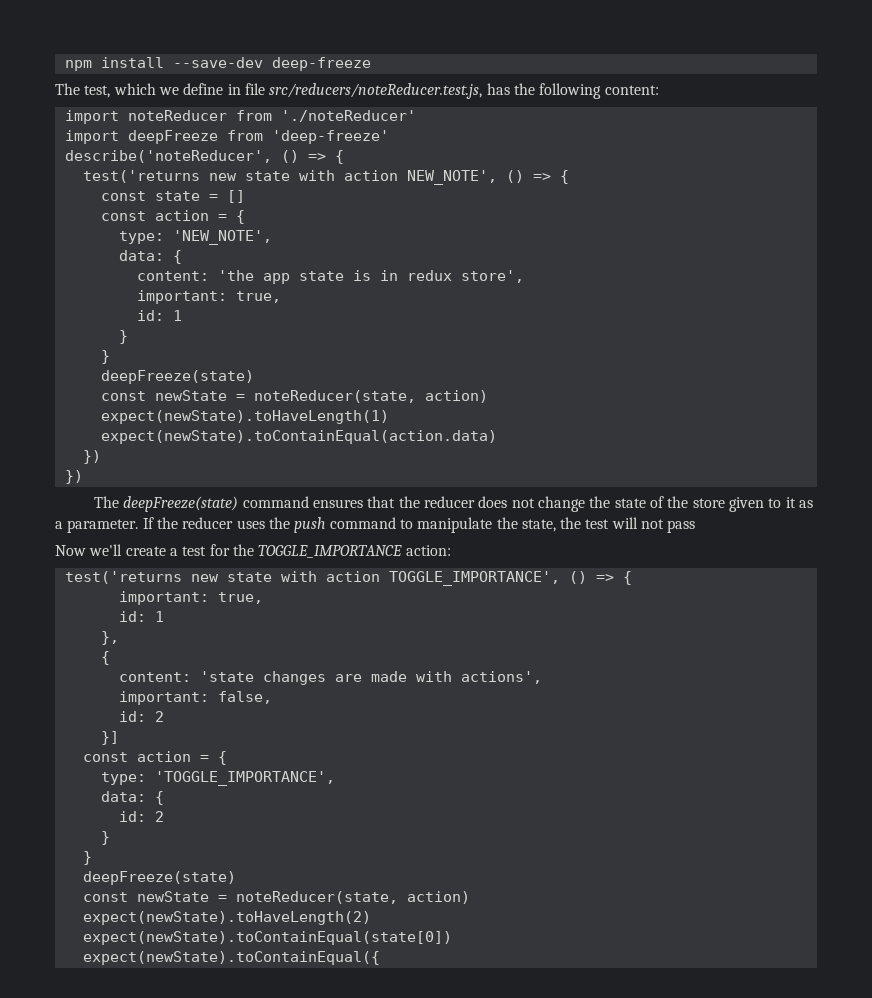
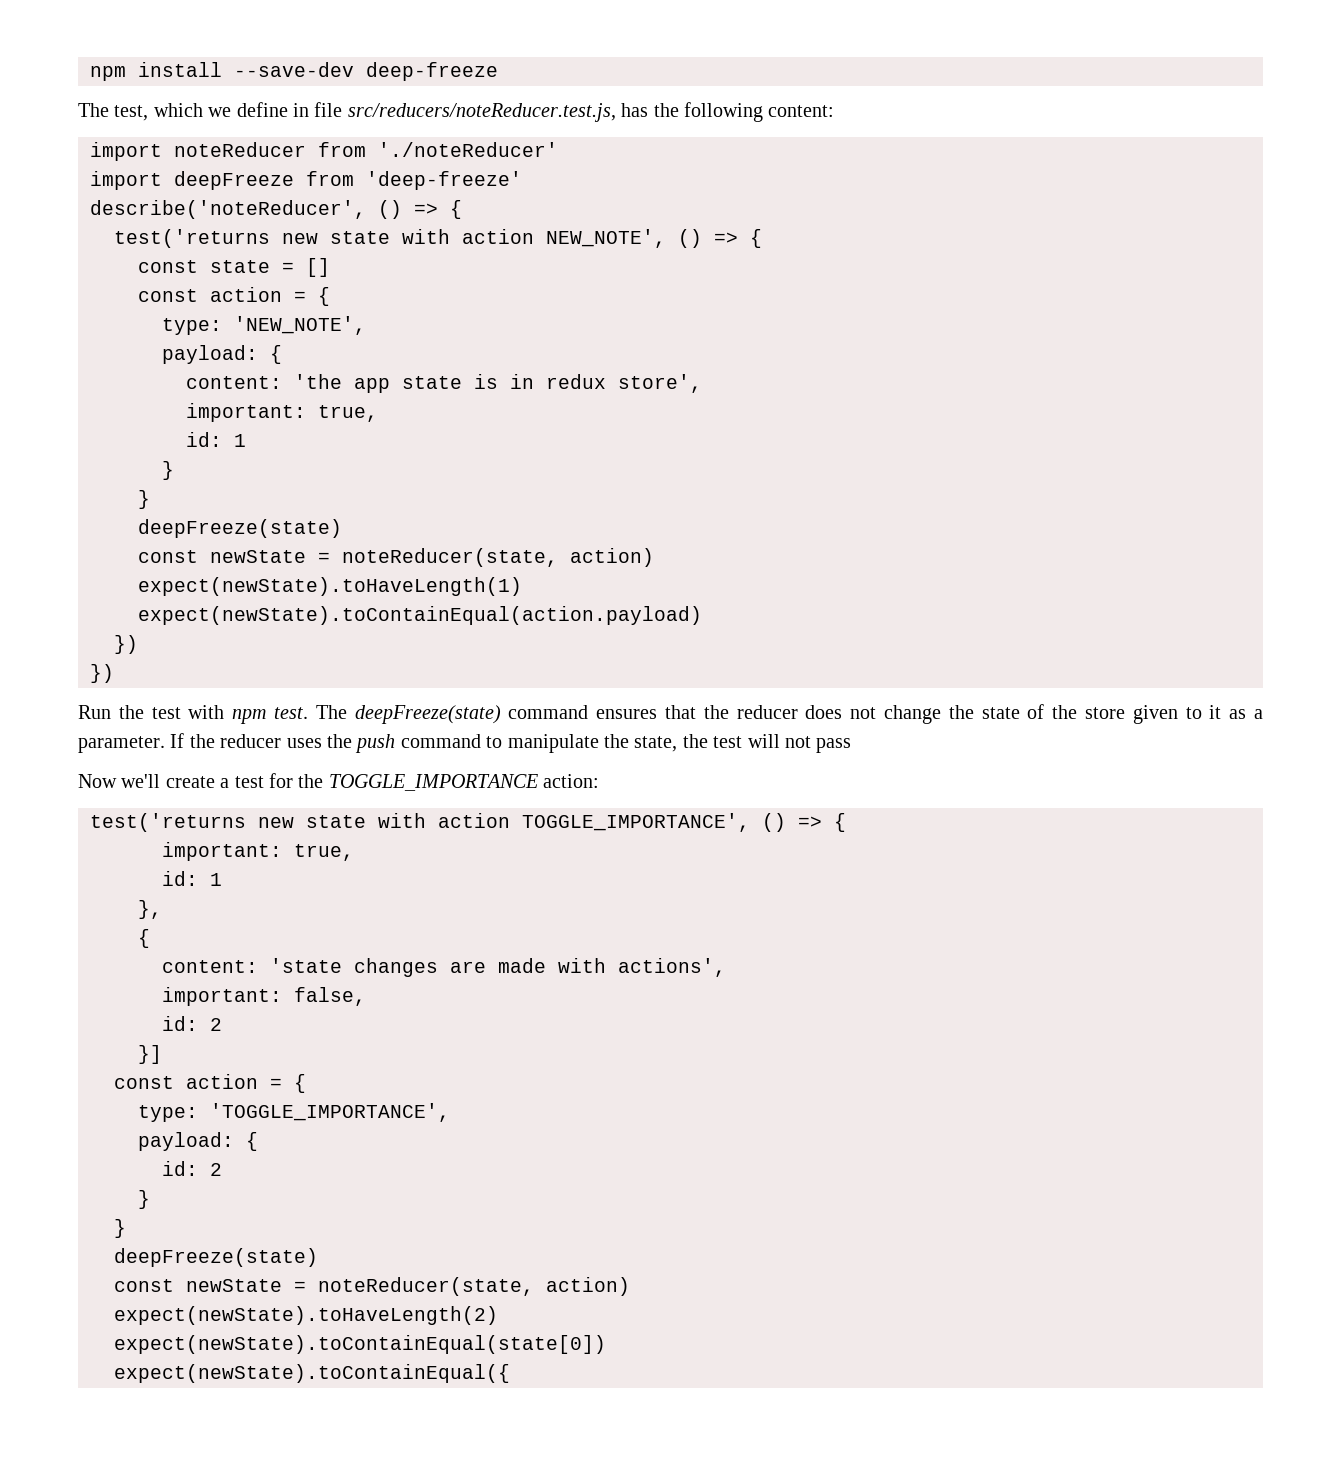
  type: 'NEW_NOTE',
- data: {
+ payload: {
- expect(newState).toContainEqual(action.data)
+ expect(newState).toContainEqual(action.payload)
+ Run the test with npm test.
  type: 'TOGGLE_IMPORTANCE',
- data: {
+ payload: {

